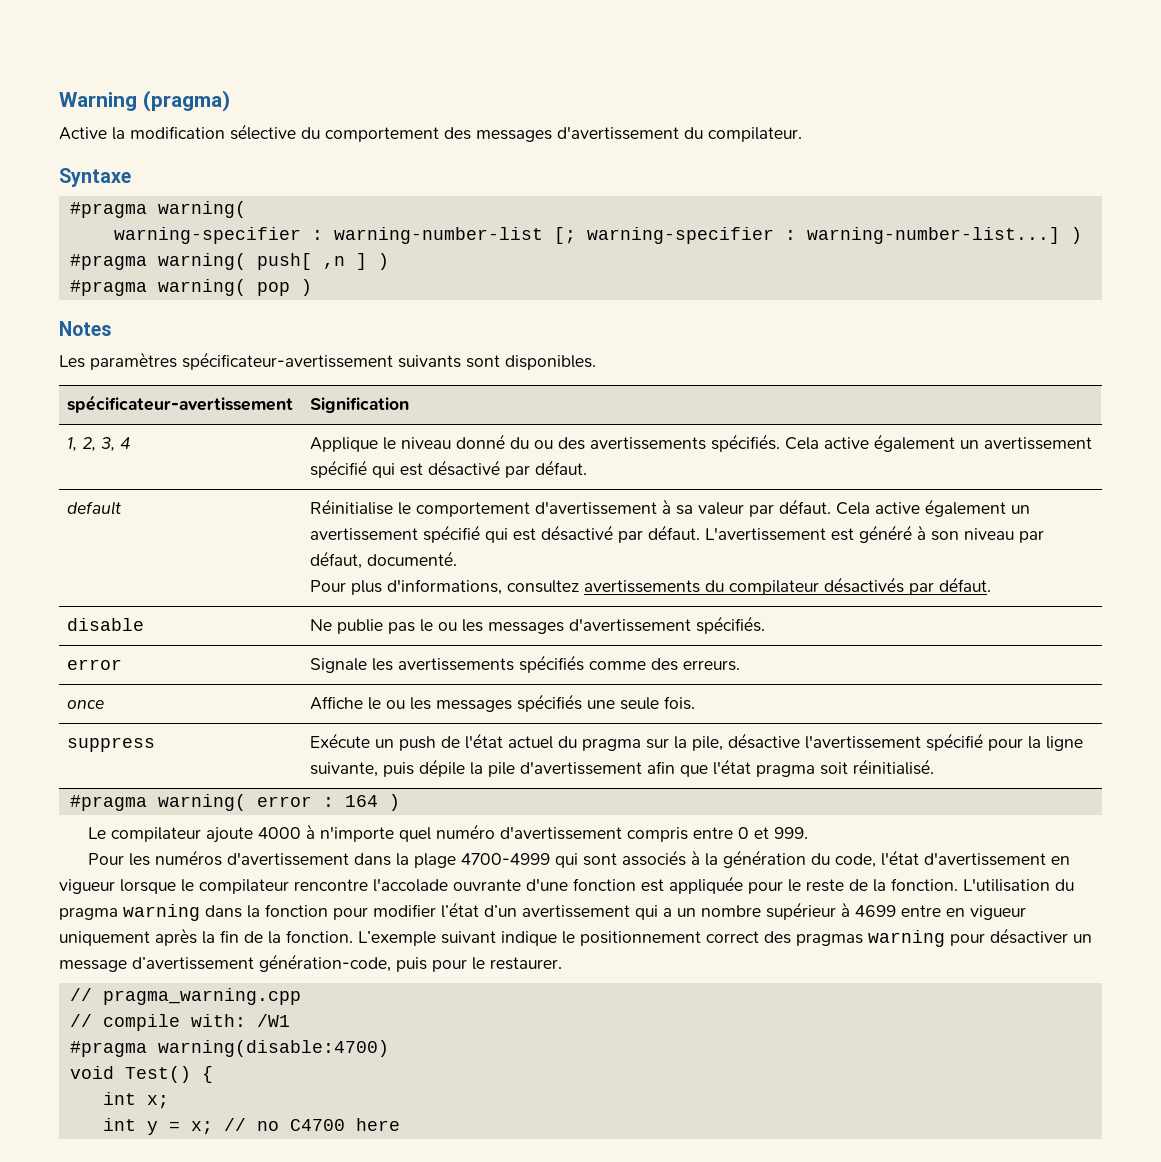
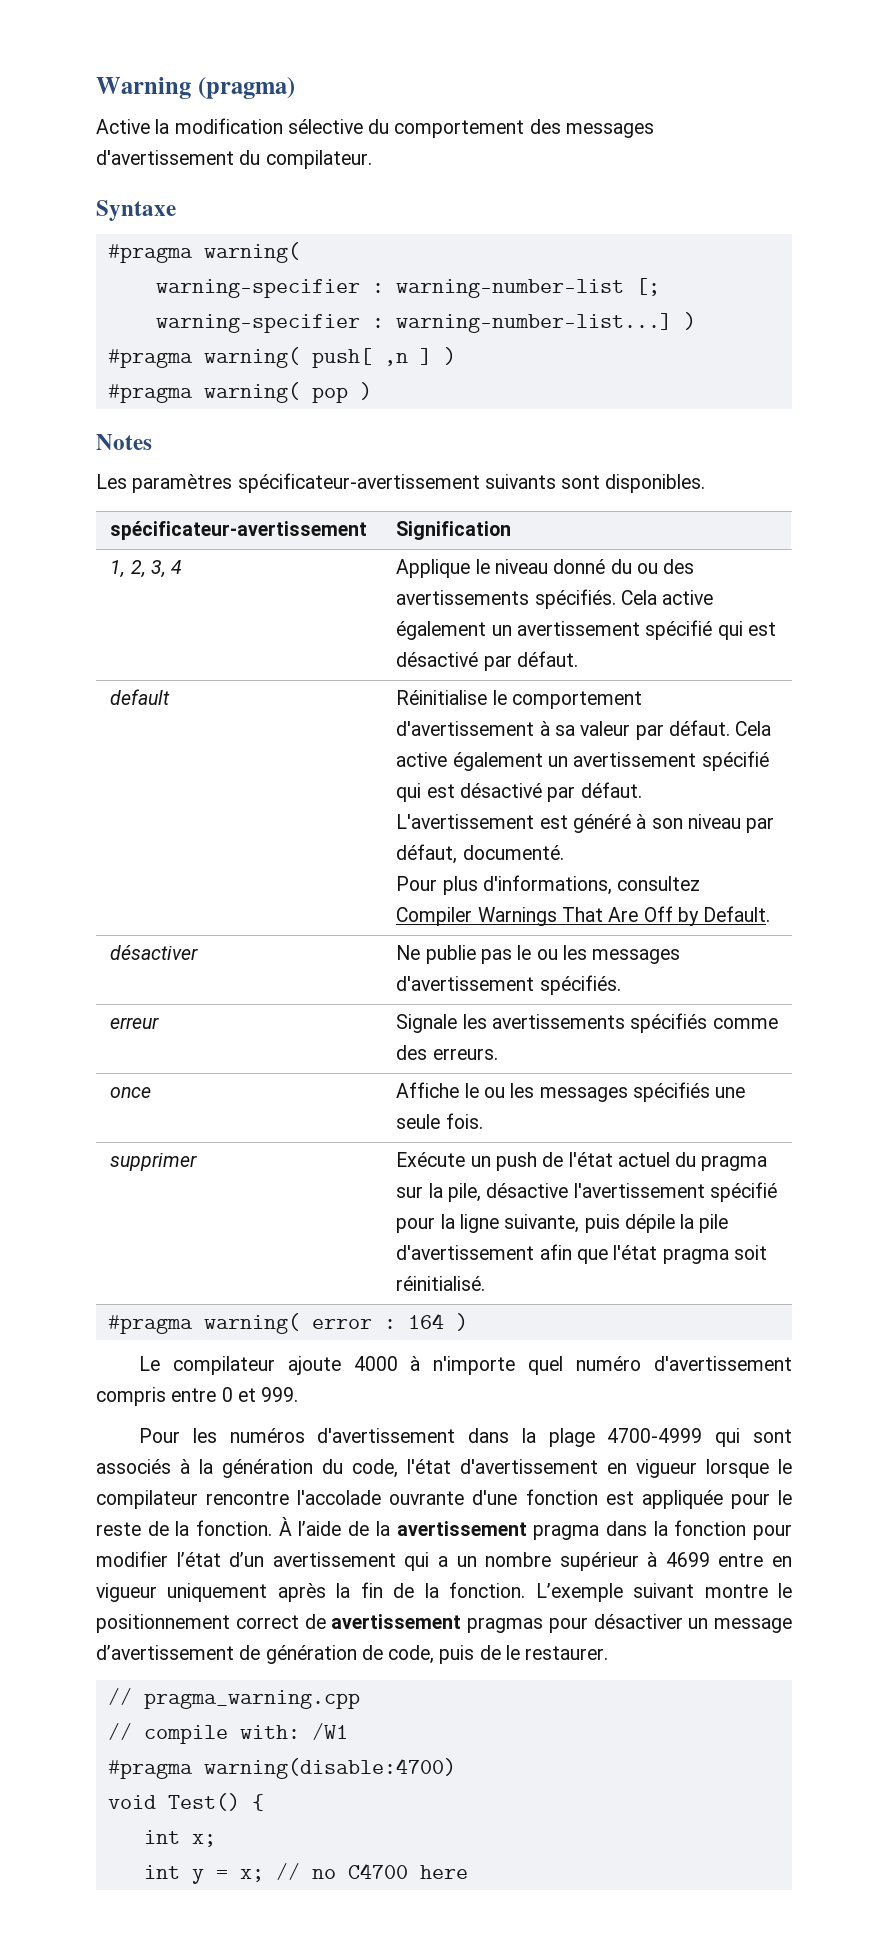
- Pour plus d'informations, consultez avertissements du compilateur désactivés par défaut.
- disable | Ne publie pas le ou les messages d'avertissement spécifiés.
+ Pour plus d'informations, consultez Compiler Warnings That Are Off by Default.
+ désactiver | Ne publie pas le ou les messages d'avertissement spécifiés.
- error | Signale les avertissements spécifiés comme des erreurs.
+ erreur | Signale les avertissements spécifiés comme des erreurs.
- suppress | Exécute un push de l'état actuel du pragma sur la pile, désactive l'avertissement spécifié pour la ligne suivante, puis dépile la pile d'avertissement afin que l'état pragma soit réinitialisé.
+ supprimer | Exécute un push de l'état actuel du pragma sur la pile, désactive l'avertissement spécifié pour la ligne suivante, puis dépile la pile d'avertissement afin que l'état pragma soit réinitialisé.
- L'utilisation du pragma warning dans la fonction pour modifier l’état d’un avertissement qui a un nombre supérieur à 4699 entre en vigueur uniquement après la fin de la fonction.
+ À l’aide de la avertissement pragma dans la fonction pour modifier l’état d’un avertissement qui a un nombre supérieur à 4699 entre en vigueur uniquement après la fin de la fonction.
- L’exemple suivant indique le positionnement correct des pragmas warning pour désactiver un message d’avertissement génération-code, puis pour le restaurer.
+ L’exemple suivant montre le positionnement correct de avertissement pragmas pour désactiver un message d’avertissement de génération de code, puis de le restaurer.

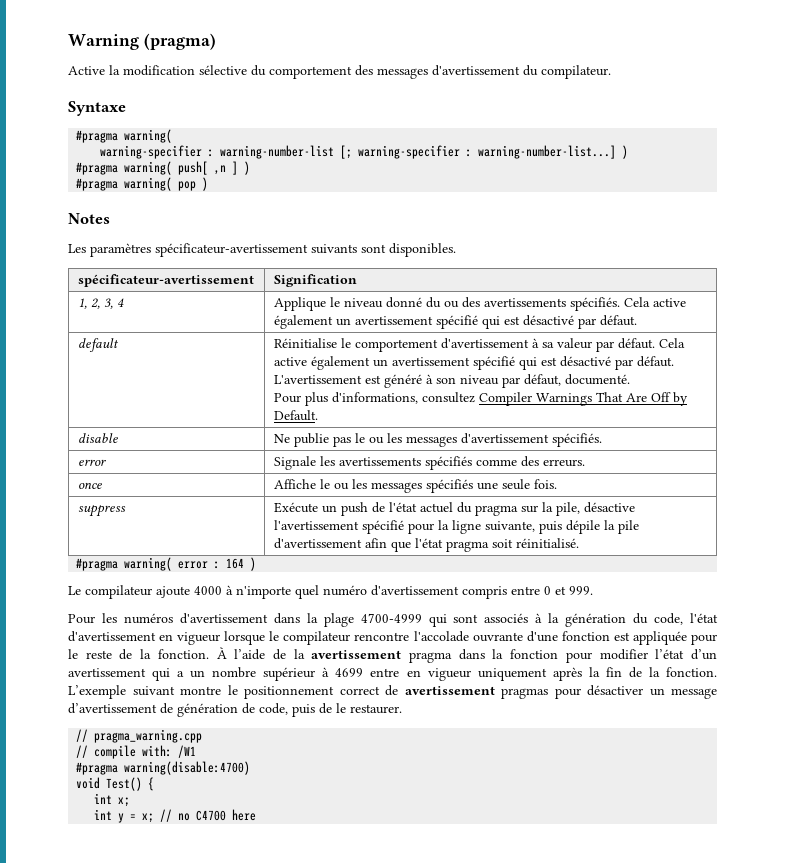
- désactiver | Ne publie pas le ou les messages d'avertissement spécifiés.
+ disable | Ne publie pas le ou les messages d'avertissement spécifiés.
- erreur | Signale les avertissements spécifiés comme des erreurs.
+ error | Signale les avertissements spécifiés comme des erreurs.
- supprimer | Exécute un push de l'état actuel du pragma sur la pile, désactive l'avertissement spécifié pour la ligne suivante, puis dépile la pile d'avertissement afin que l'état pragma soit réinitialisé.
+ suppress | Exécute un push de l'état actuel du pragma sur la pile, désactive l'avertissement spécifié pour la ligne suivante, puis dépile la pile d'avertissement afin que l'état pragma soit réinitialisé.

